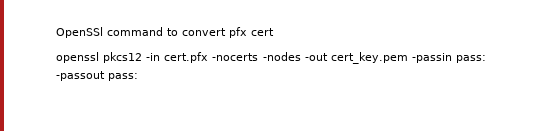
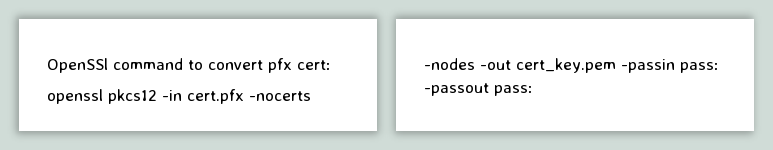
- OpenSSl command to convert pfx cert
+ OpenSSl command to convert pfx cert:

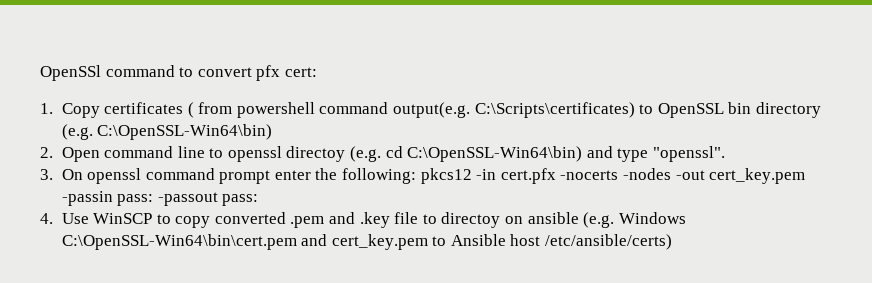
- openssl pkcs12 -in cert.pfx -nocerts -nodes -out cert_key.pem -passin pass: -passout pass:
+ 1. Copy certificates ( from powershell command output(e.g. C:\Scripts\certificates) to OpenSSL bin directory (e.g. C:\OpenSSL-Win64\bin)
+ 2. Open command line to openssl directoy (e.g. cd C:\OpenSSL-Win64\bin) and type "openssl".
+ 3. On openssl command prompt enter the following: pkcs12 -in cert.pfx -nocerts -nodes -out cert_key.pem -passin pass: -passout pass:
+ 4. Use WinSCP to copy converted .pem and .key file to directoy on ansible (e.g. Windows C:\OpenSSL-Win64\bin\cert.pem and cert_key.pem to Ansible host /etc/ansible/certs)

